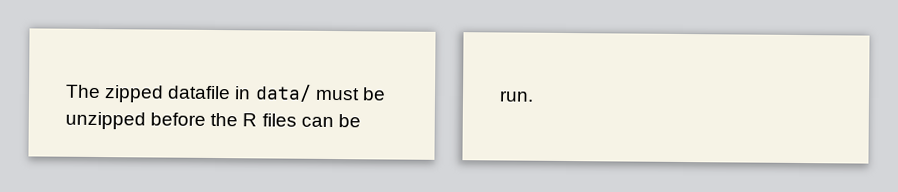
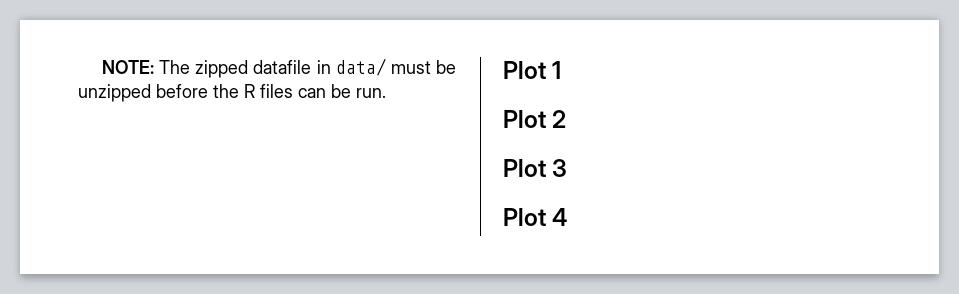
- The zipped datafile in data/ must be unzipped before the R files can be run.
+ NOTE: The zipped datafile in data/ must be unzipped before the R files can be run.
+ Plot 1
+ Plot 2
+ Plot 3
+ Plot 4

